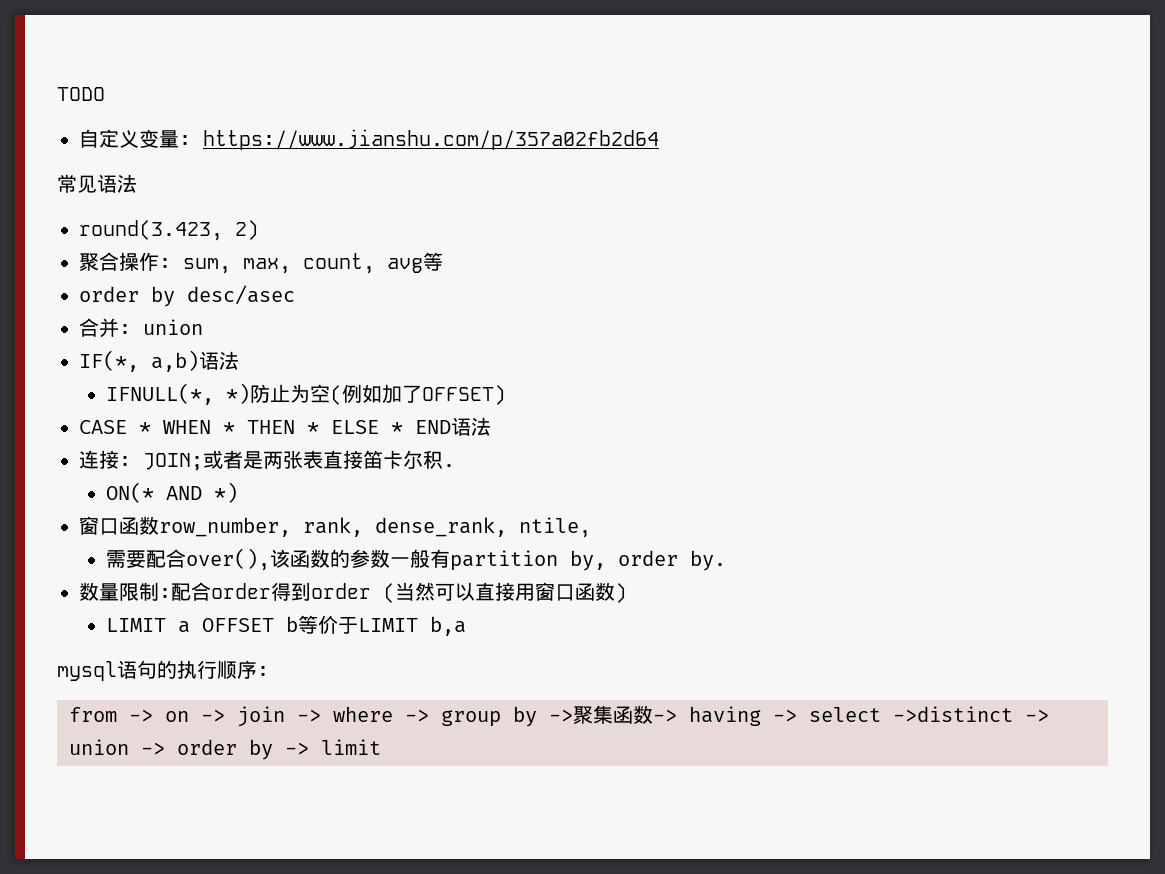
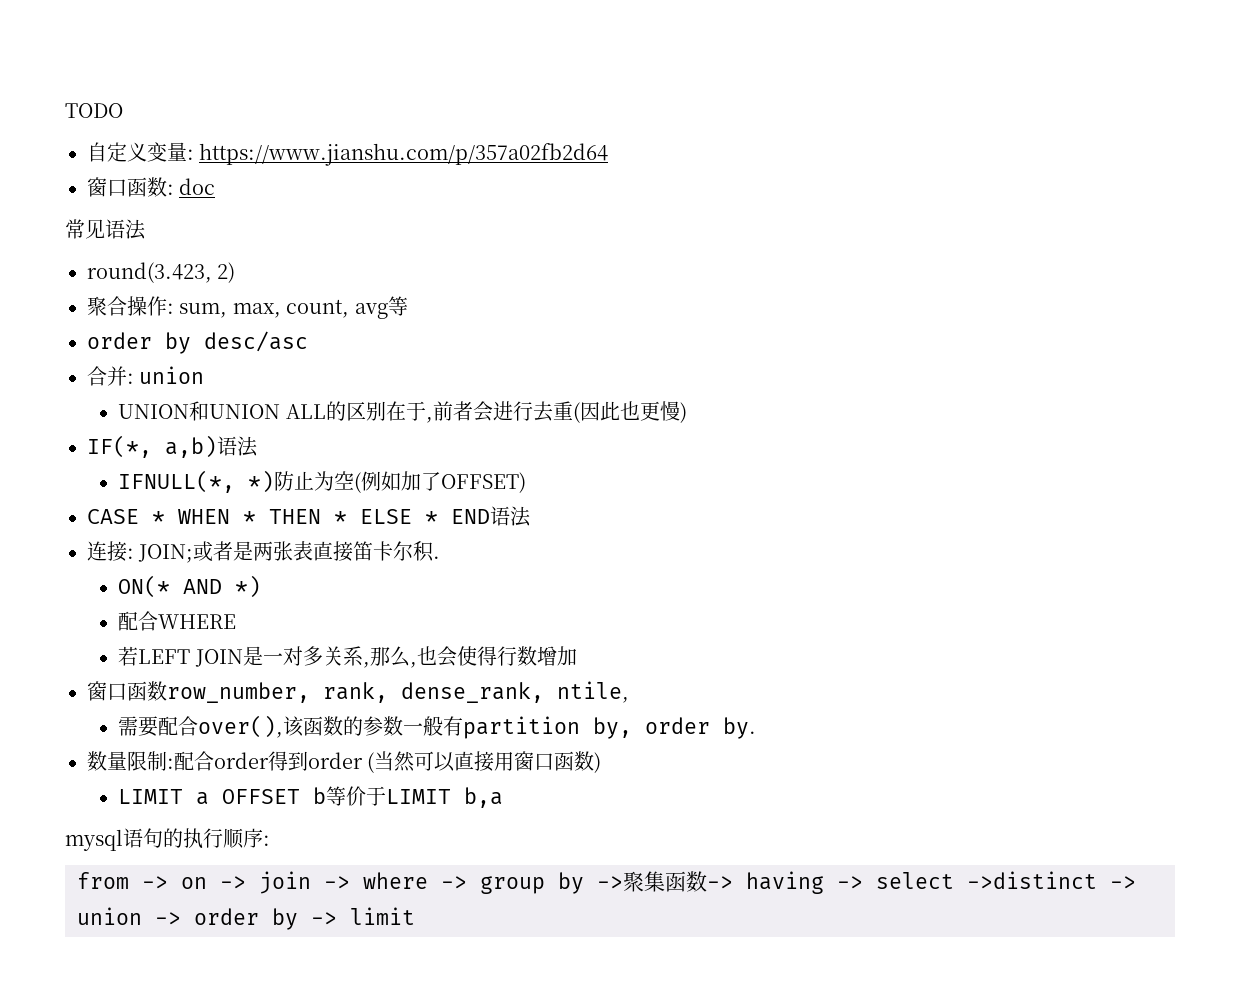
+ 窗口函数: doc
- order by desc/asec
+ order by desc/asc
+ UNION和UNION ALL的区别在于,前者会进行去重(因此也更慢)
+ 配合WHERE
+ 若LEFT JOIN是一对多关系,那么,也会使得行数增加

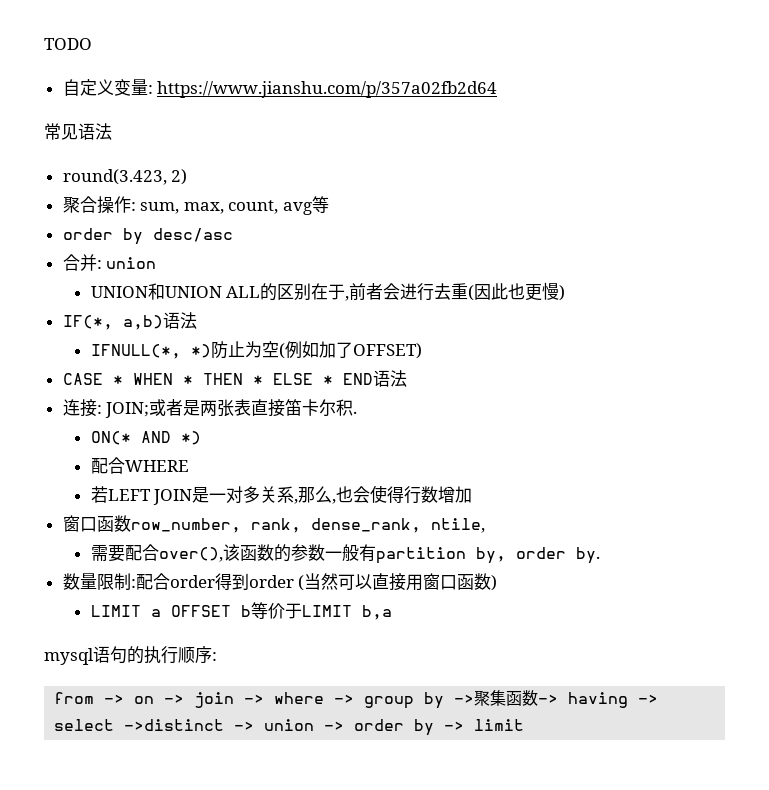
- 窗口函数: doc

